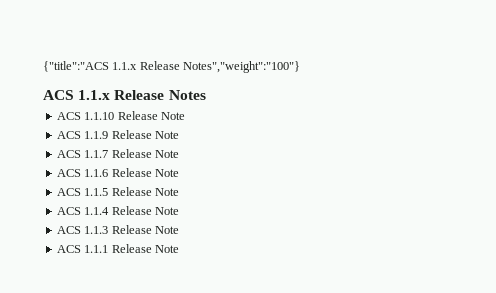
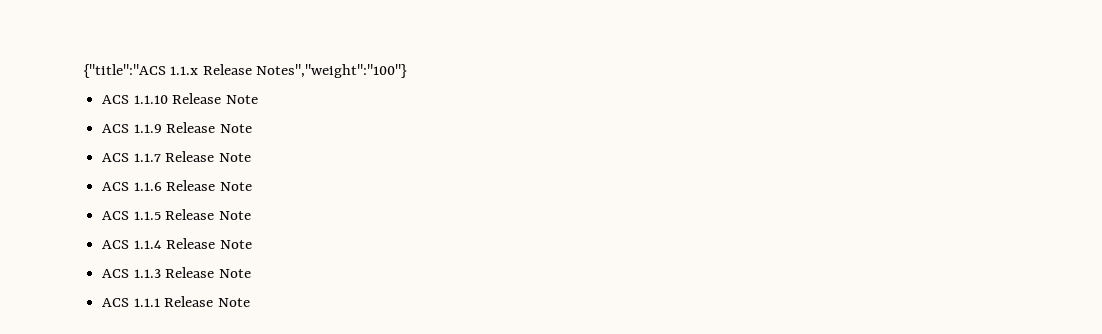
- ACS 1.1.x Release Notes

